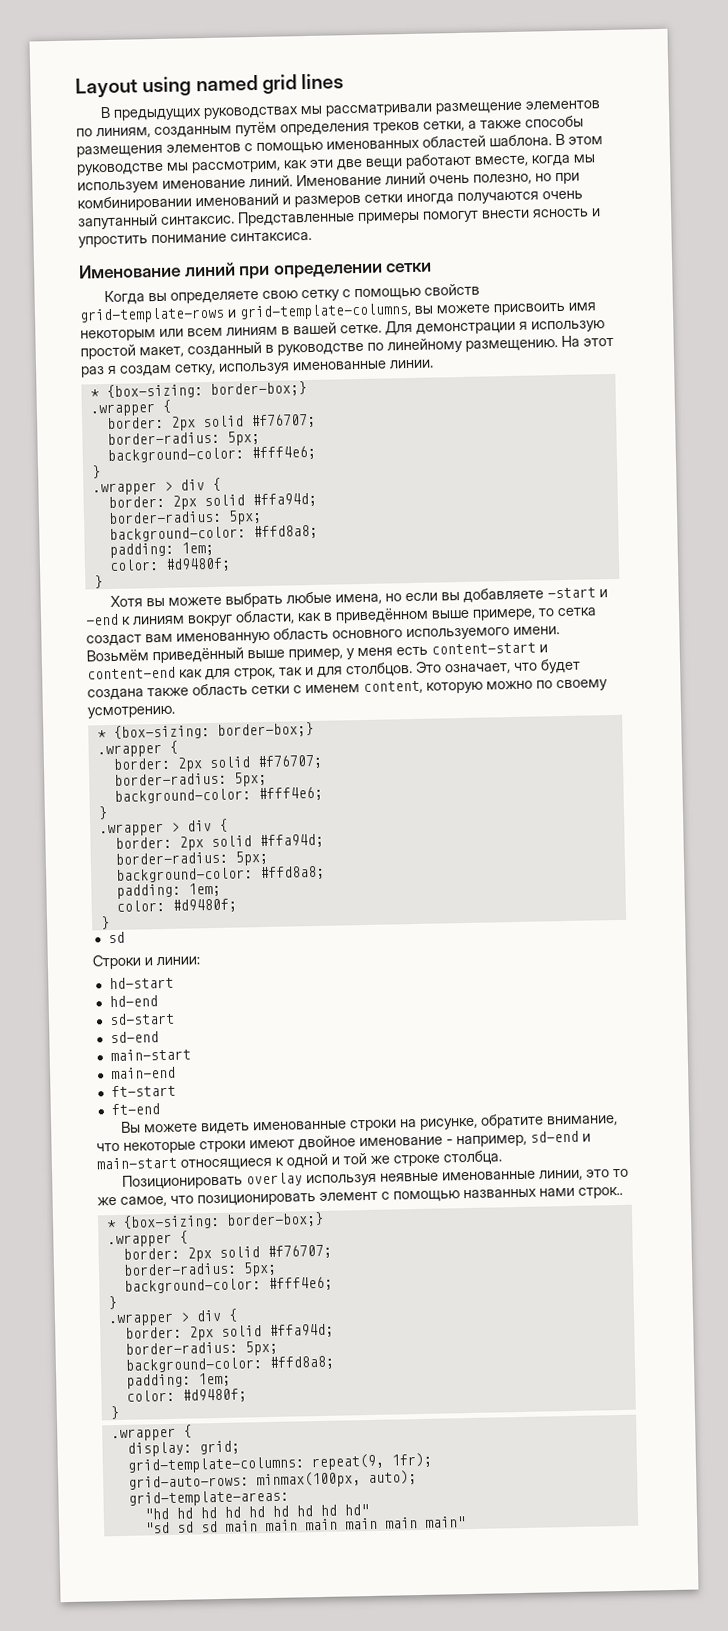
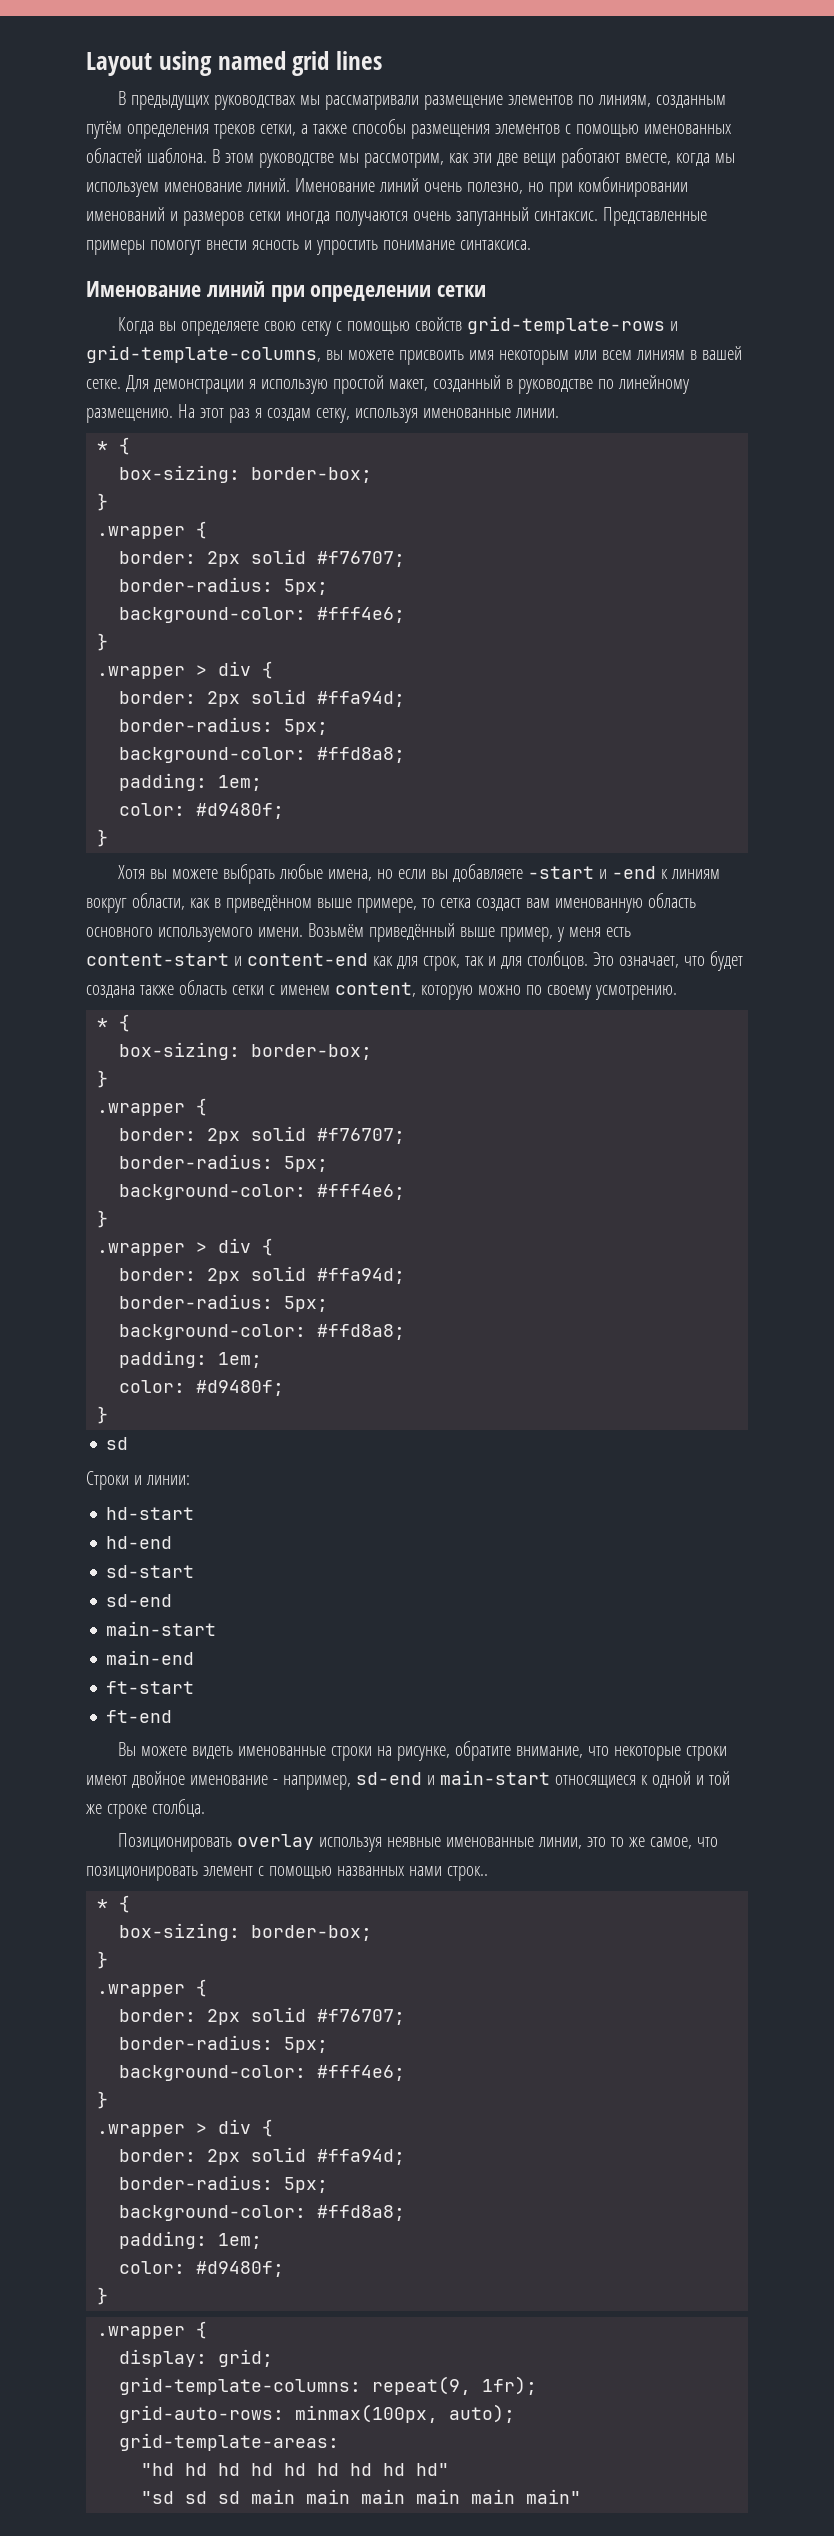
  На этот раз я создам сетку, используя именованные линии.
- * {box-sizing: border-box;}
+ * {
+ box-sizing: border-box;
+ }
  Это означает, что будет создана также область сетки с именем content, которую можно по своему усмотрению.
- * {box-sizing: border-box;}
+ * {
+ box-sizing: border-box;
+ }
  Позиционировать overlay используя неявные именованные линии, это то же самое, что позиционировать элемент с помощью названных нами строк..
- * {box-sizing: border-box;}
+ * {
+ box-sizing: border-box;
+ }

